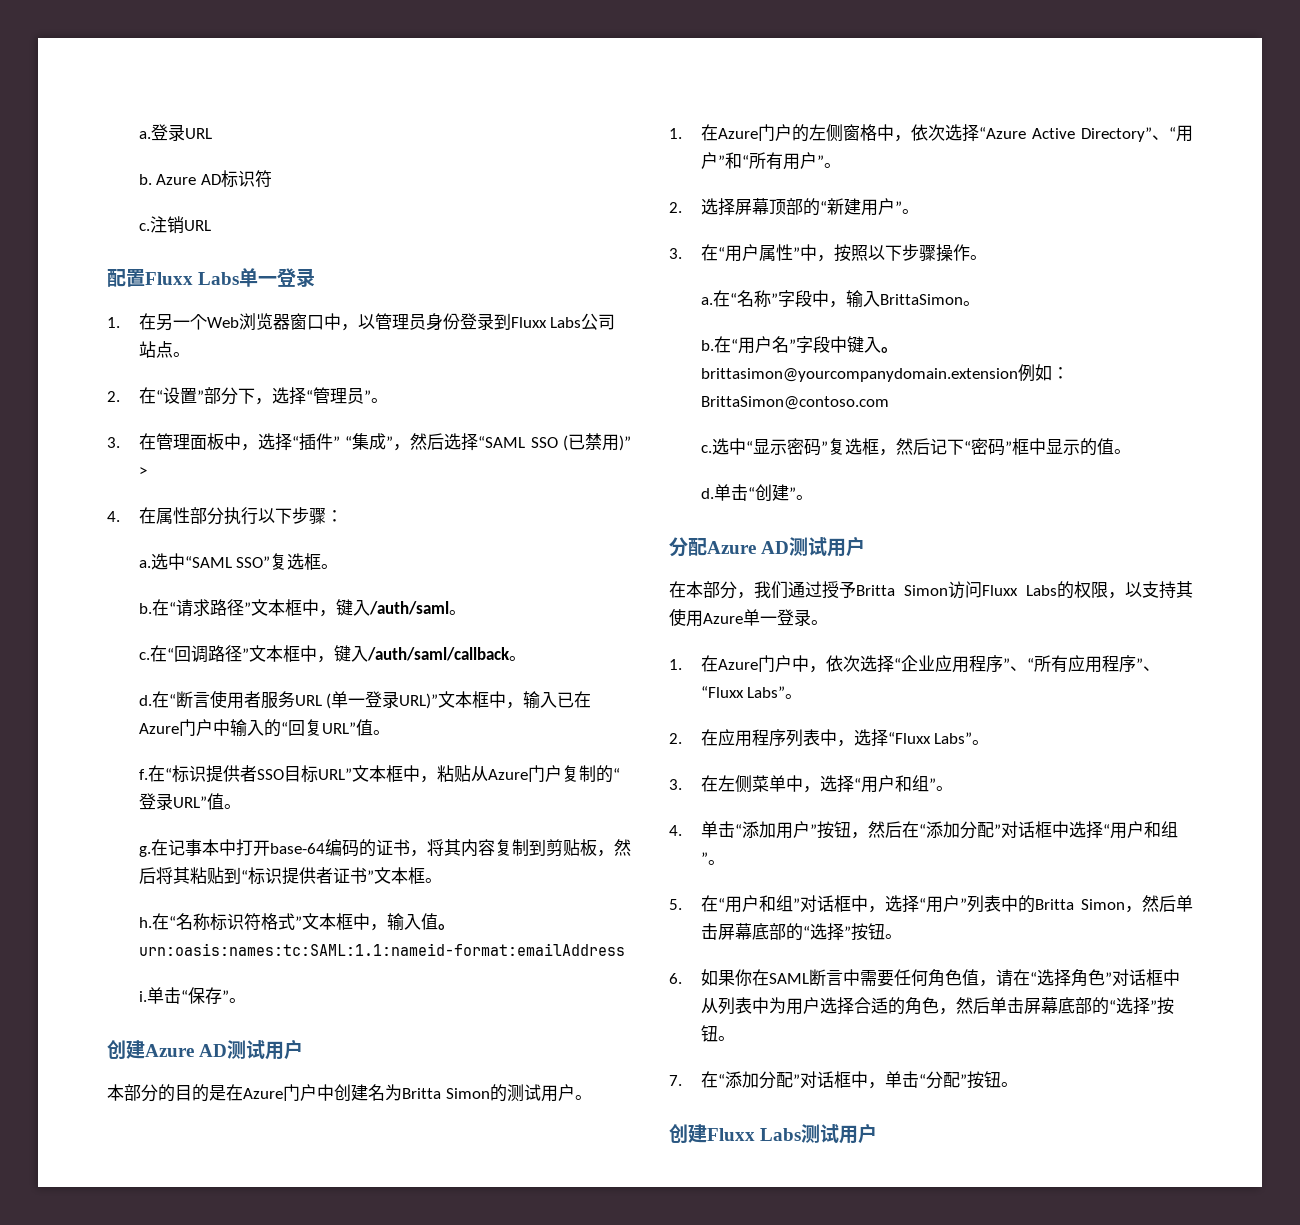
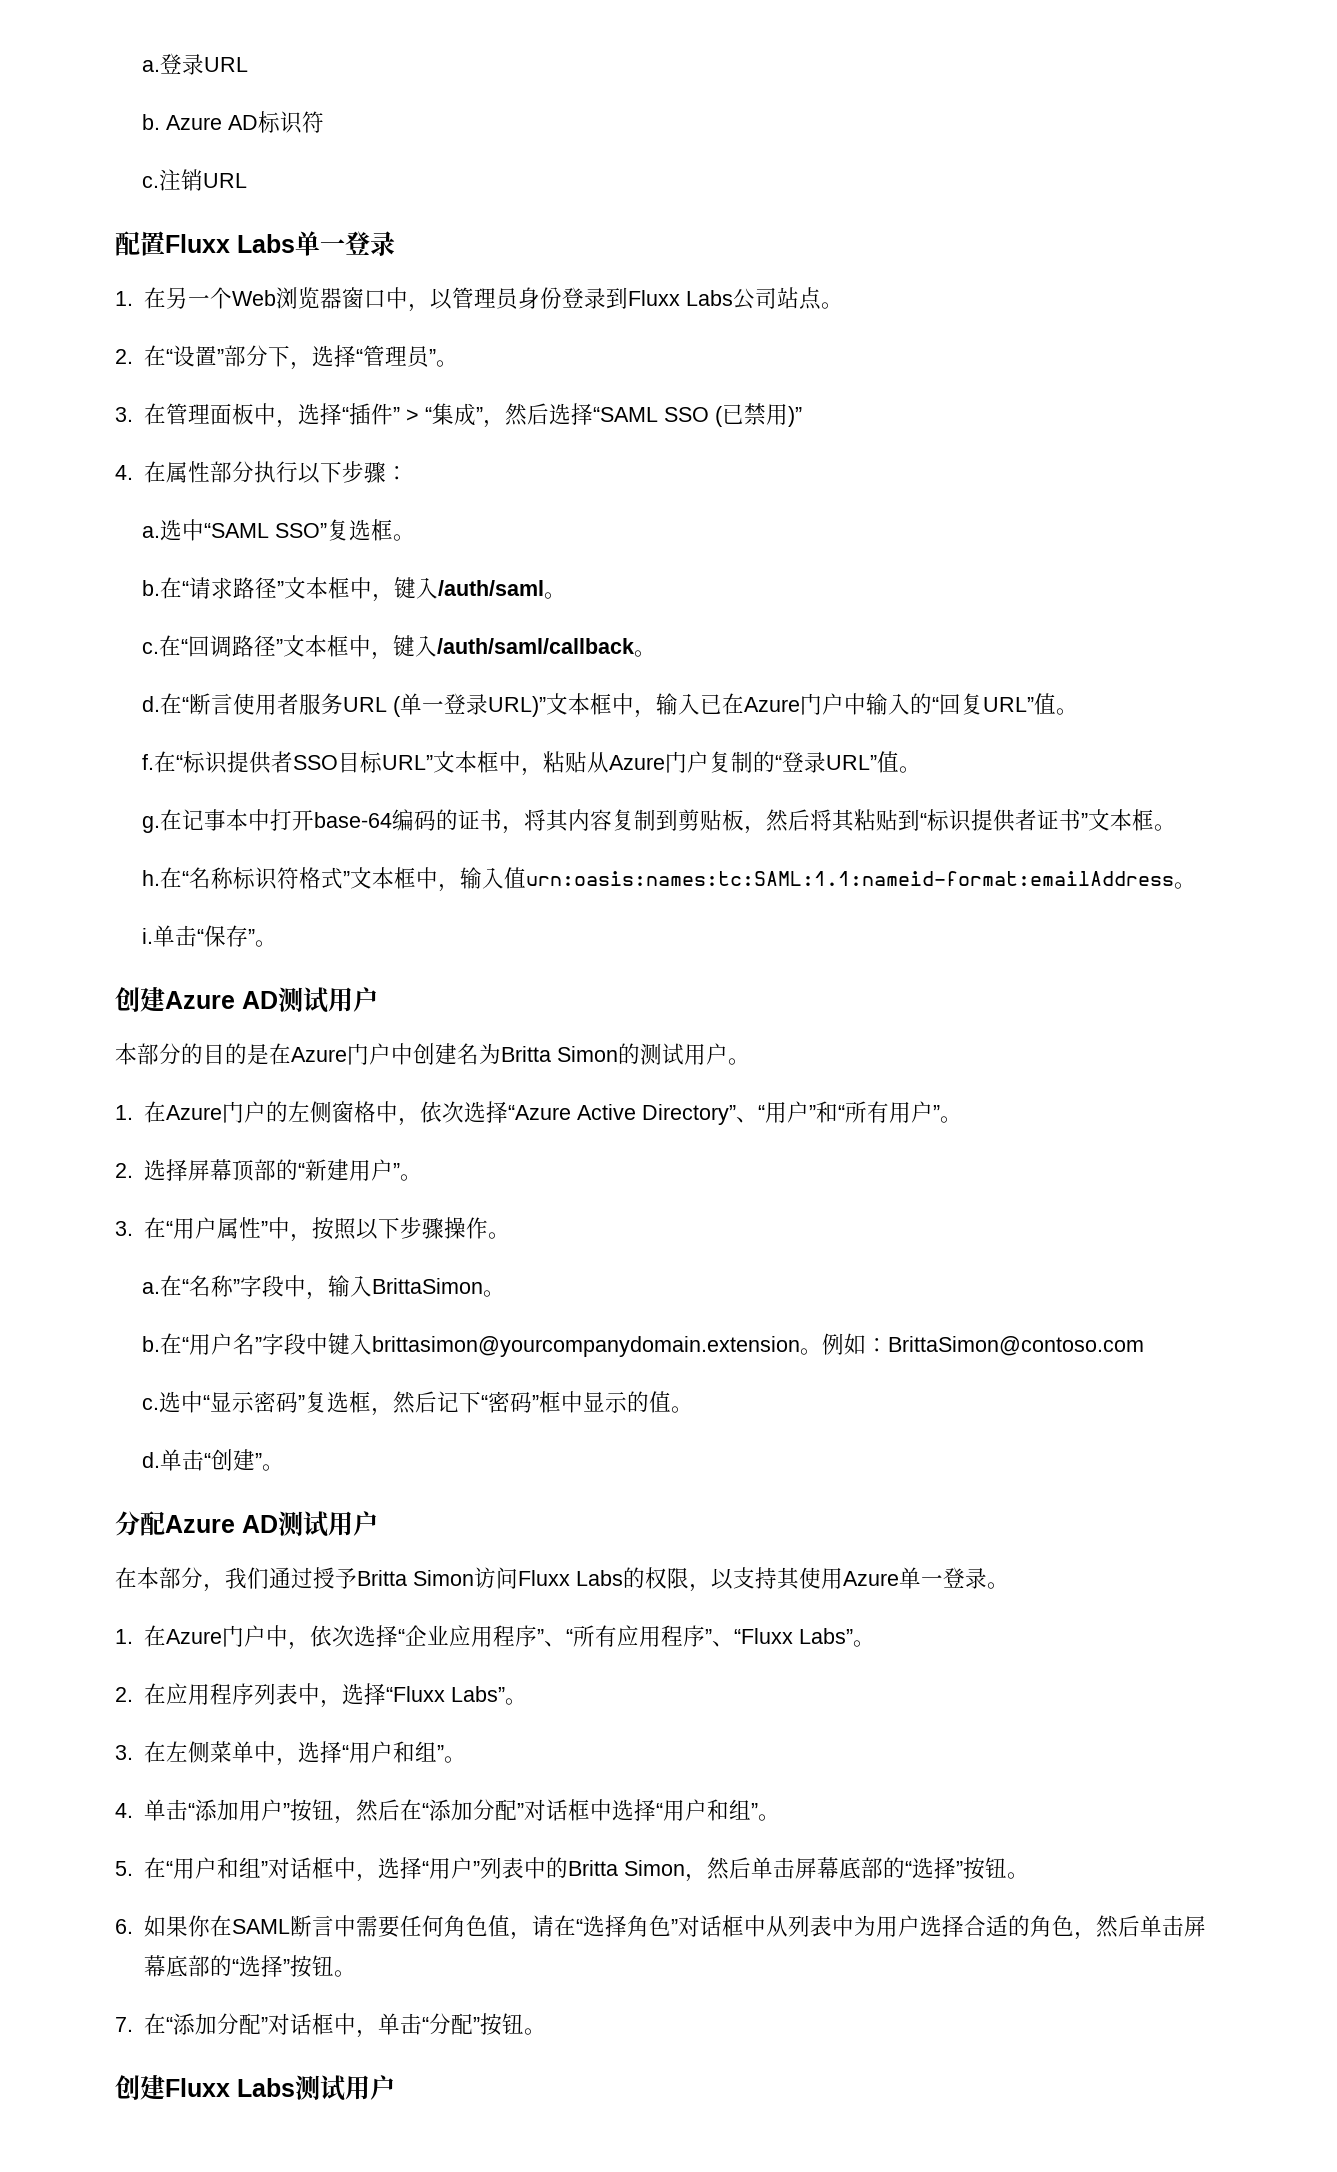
- 3.在管理面板中，选择“插件” “集成”，然后选择“SAML SSO (已禁用)” >
+ 3.在管理面板中，选择“插件” > “集成”，然后选择“SAML SSO (已禁用)”
- 在“名称标识符格式”文本框中，输入值。urn:oasis:names:tc:SAML:1.1:nameid-format:emailAddress
+ 在“名称标识符格式”文本框中，输入值urn:oasis:names:tc:SAML:1.1:nameid-format:emailAddress。
- 在“用户名”字段中键入。brittasimon@yourcompanydomain.extension例如：BrittaSimon@contoso.com
+ 在“用户名”字段中键入brittasimon@yourcompanydomain.extension。例如：BrittaSimon@contoso.com

